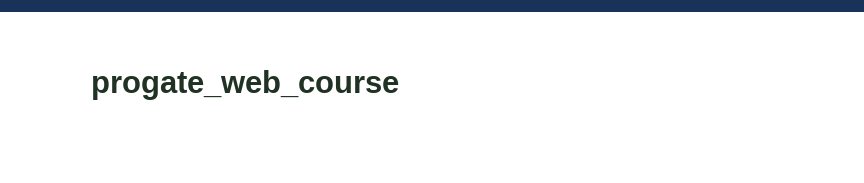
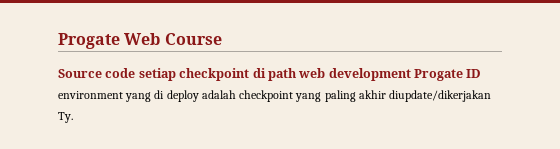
- progate_web_course
+ Progate Web Course
+ Source code setiap checkpoint di path web development Progate ID
+ environment yang di deploy adalah checkpoint yang paling akhir diupdate/dikerjakan
+ Ty.

